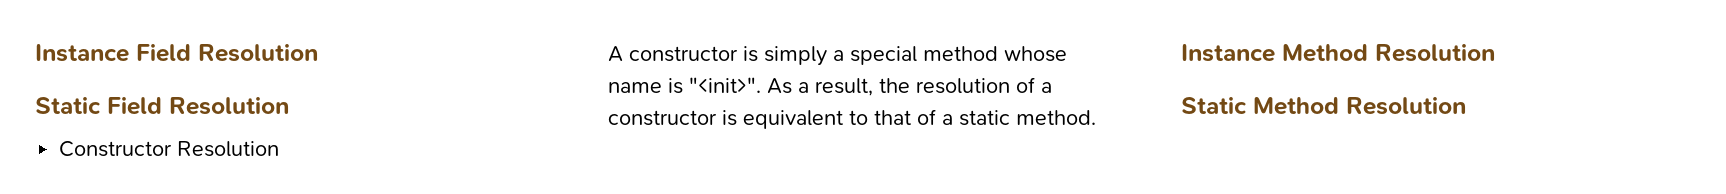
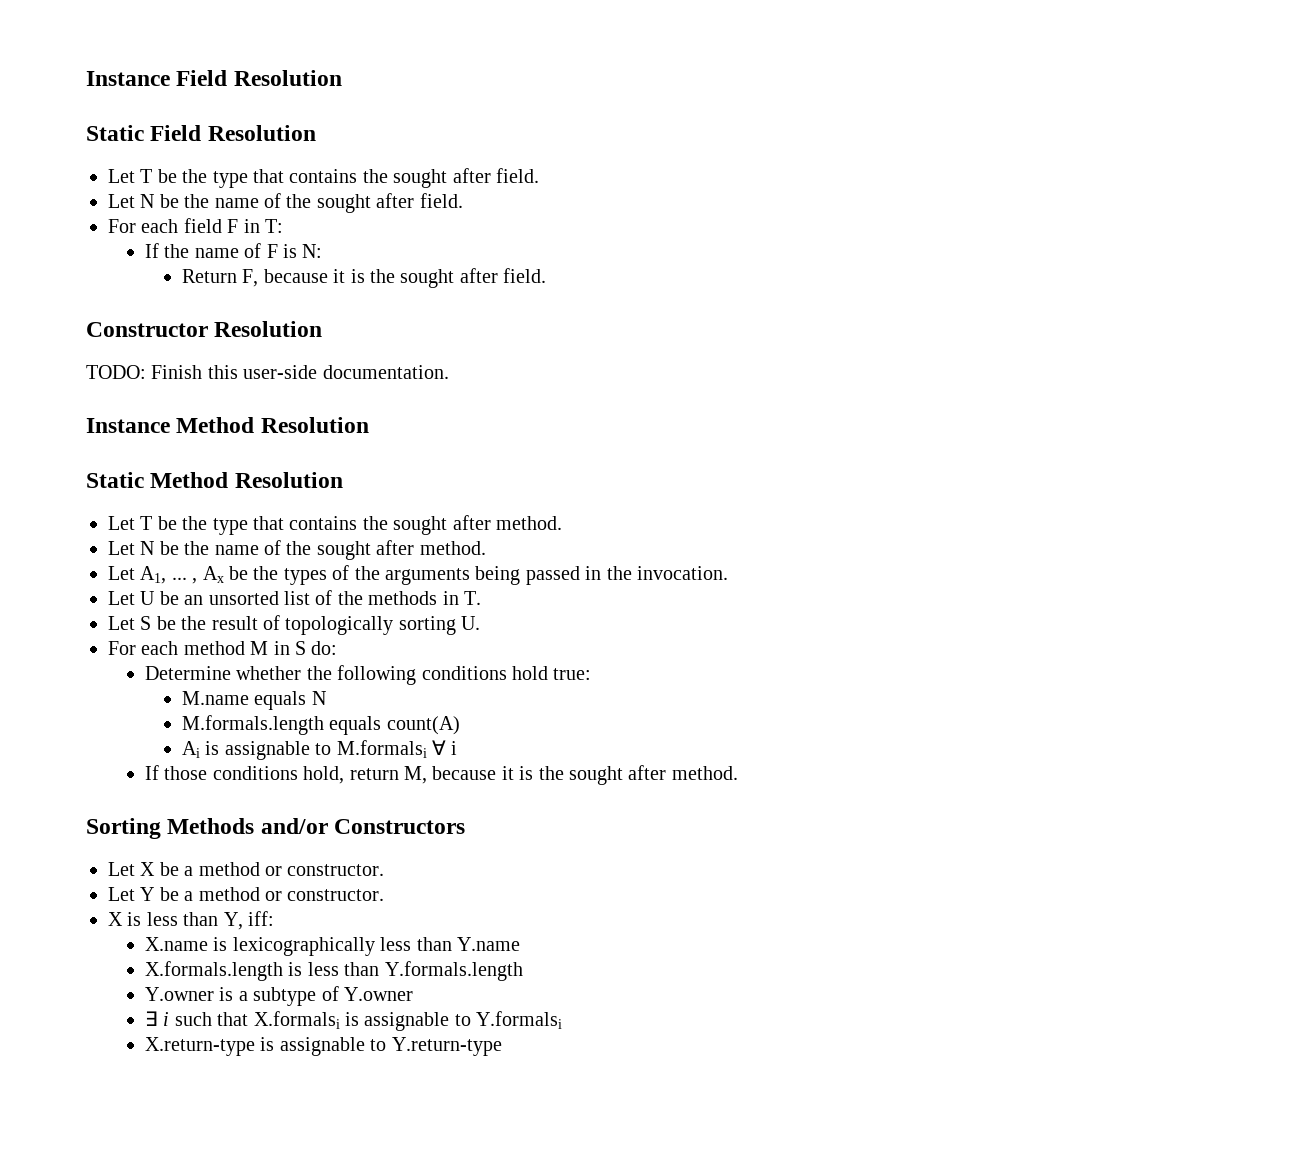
+ Let T be the type that contains the sought after field.
+ Let N be the name of the sought after field.
+ For each field F in T:
+ If the name of F is N:
+ Return F, because it is the sought after field.
  Constructor Resolution
- A constructor is simply a special method whose name is "<init>". As a result, the resolution of a constructor is equivalent to that of a static method.
+ TODO: Finish this user-side documentation.
+ Let T be the type that contains the sought after method.
+ Let N be the name of the sought after method.
+ Let A1, ... , Ax be the types of the arguments being passed in the invocation.
+ Let U be an unsorted list of the methods in T.
+ Let S be the result of topologically sorting U.
+ For each method M in S do:
+ Determine whether the following conditions hold true:
+ M.name equals N
+ M.formals.length equals count(A)
+ Ai is assignable to M.formalsi ∀ i
+ If those conditions hold, return M, because it is the sought after method.
+ Sorting Methods and/or Constructors
+ Let X be a method or constructor.
+ Let Y be a method or constructor.
+ X is less than Y, iff:
+ X.name is lexicographically less than Y.name
+ X.formals.length is less than Y.formals.length
+ Y.owner is a subtype of Y.owner
+ ∃ i such that X.formalsi is assignable to Y.formalsi
+ X.return-type is assignable to Y.return-type

